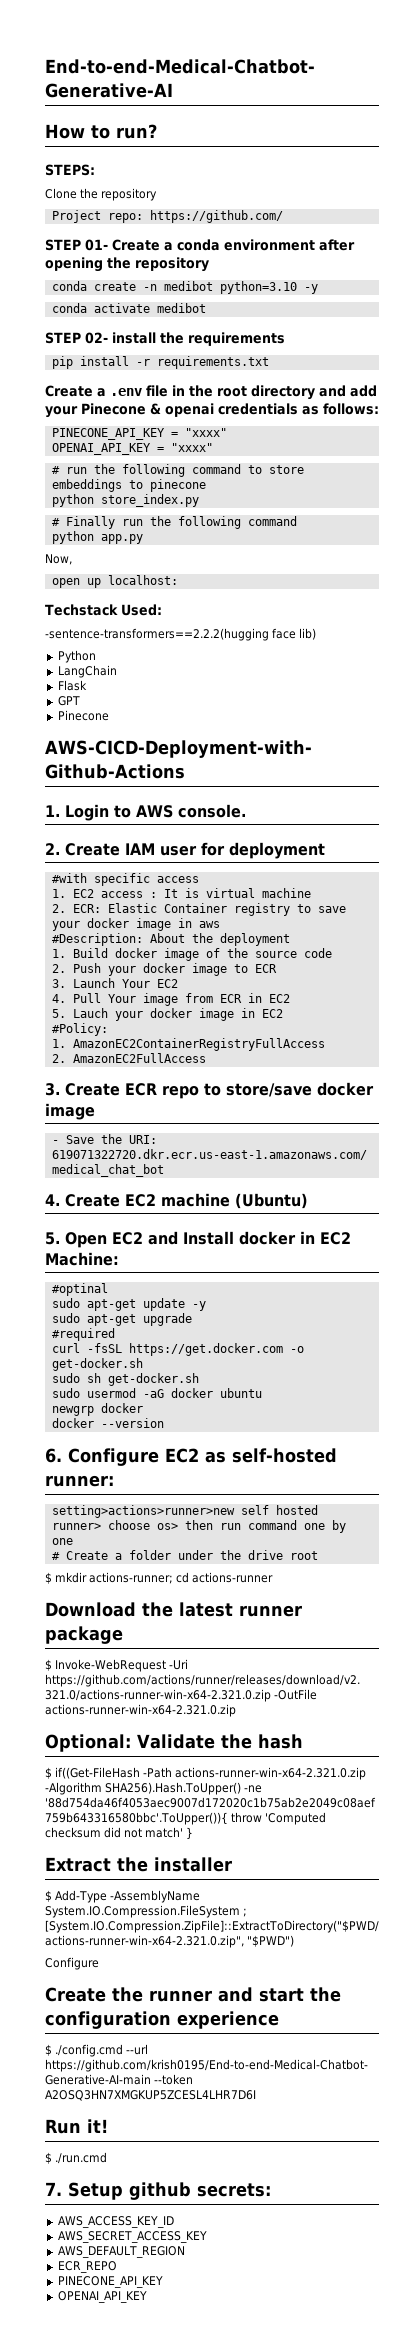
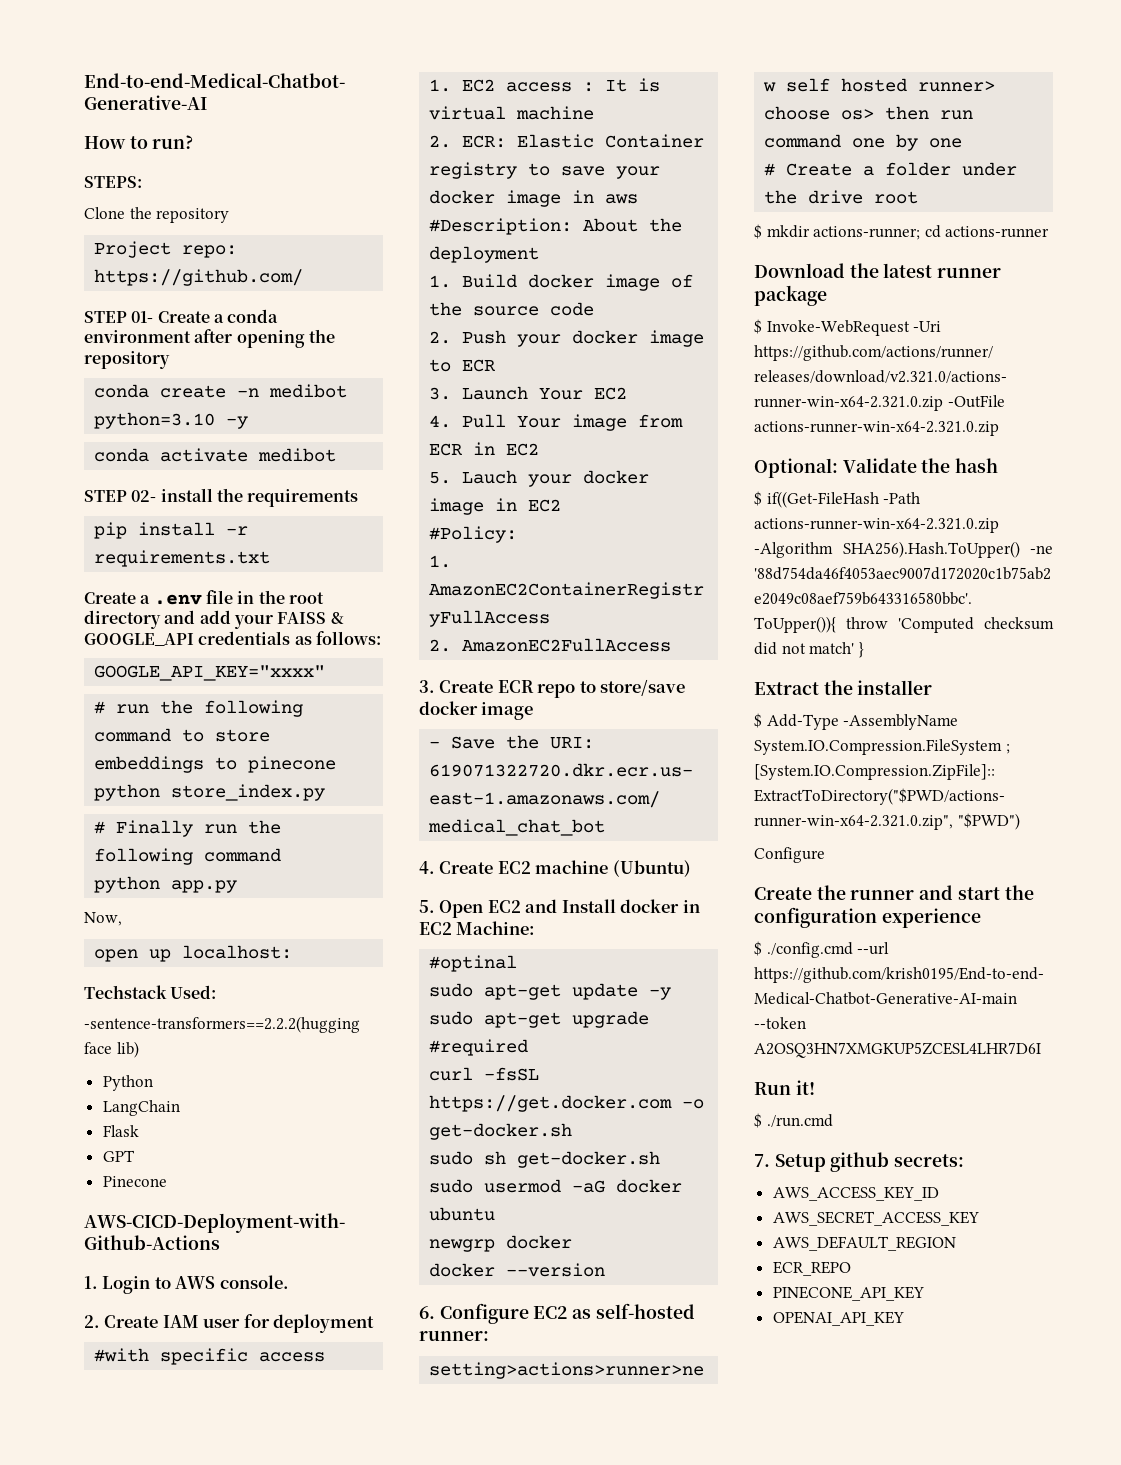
- Create a .env file in the root directory and add your Pinecone & openai credentials as follows:
+ Create a .env file in the root directory and add your FAISS & GOOGLE_API credentials as follows:
- PINECONE_API_KEY = "xxxx"
- OPENAI_API_KEY = "xxxx"
+ GOOGLE_API_KEY="xxxx"

